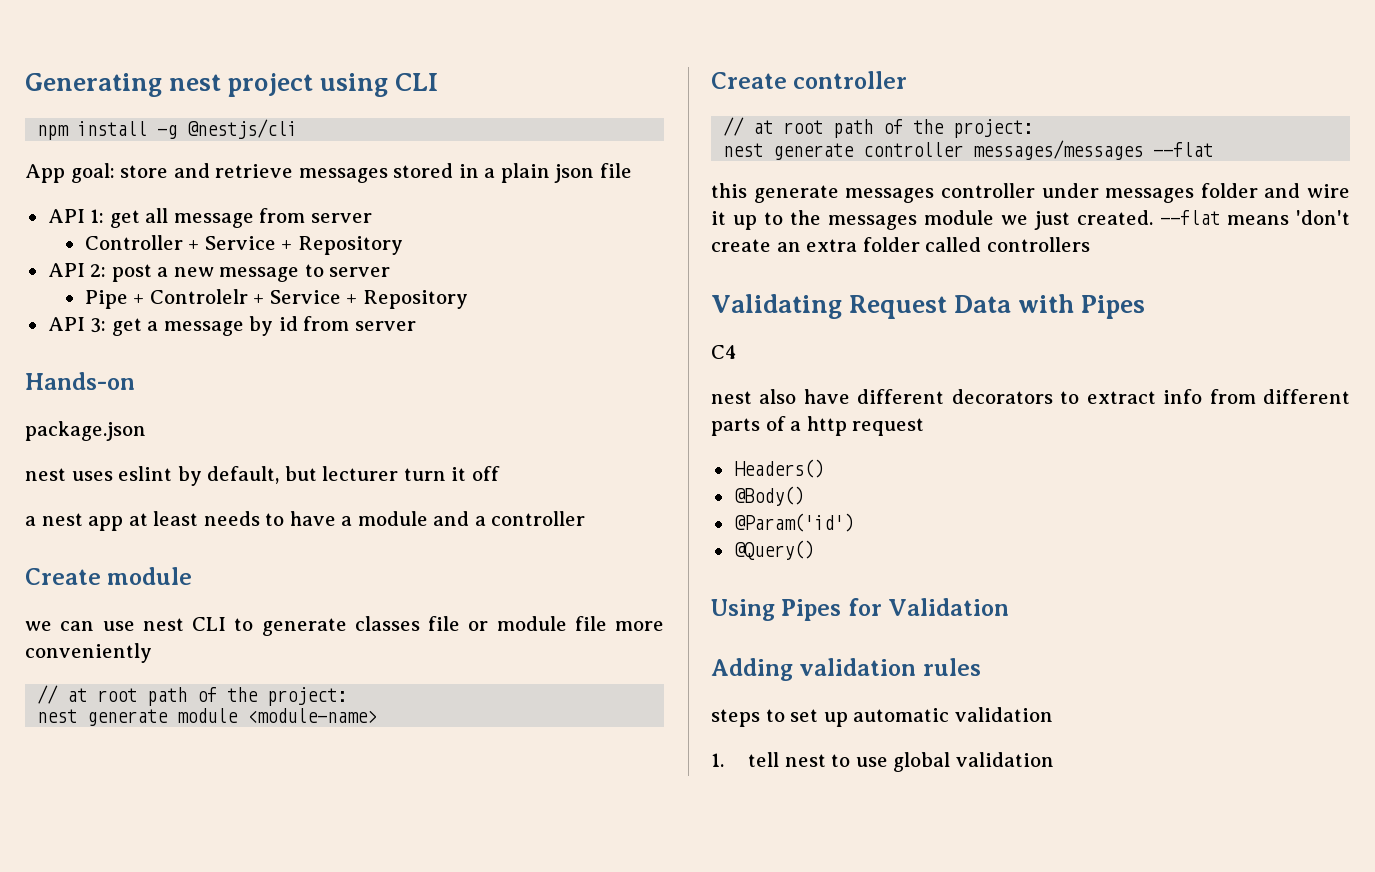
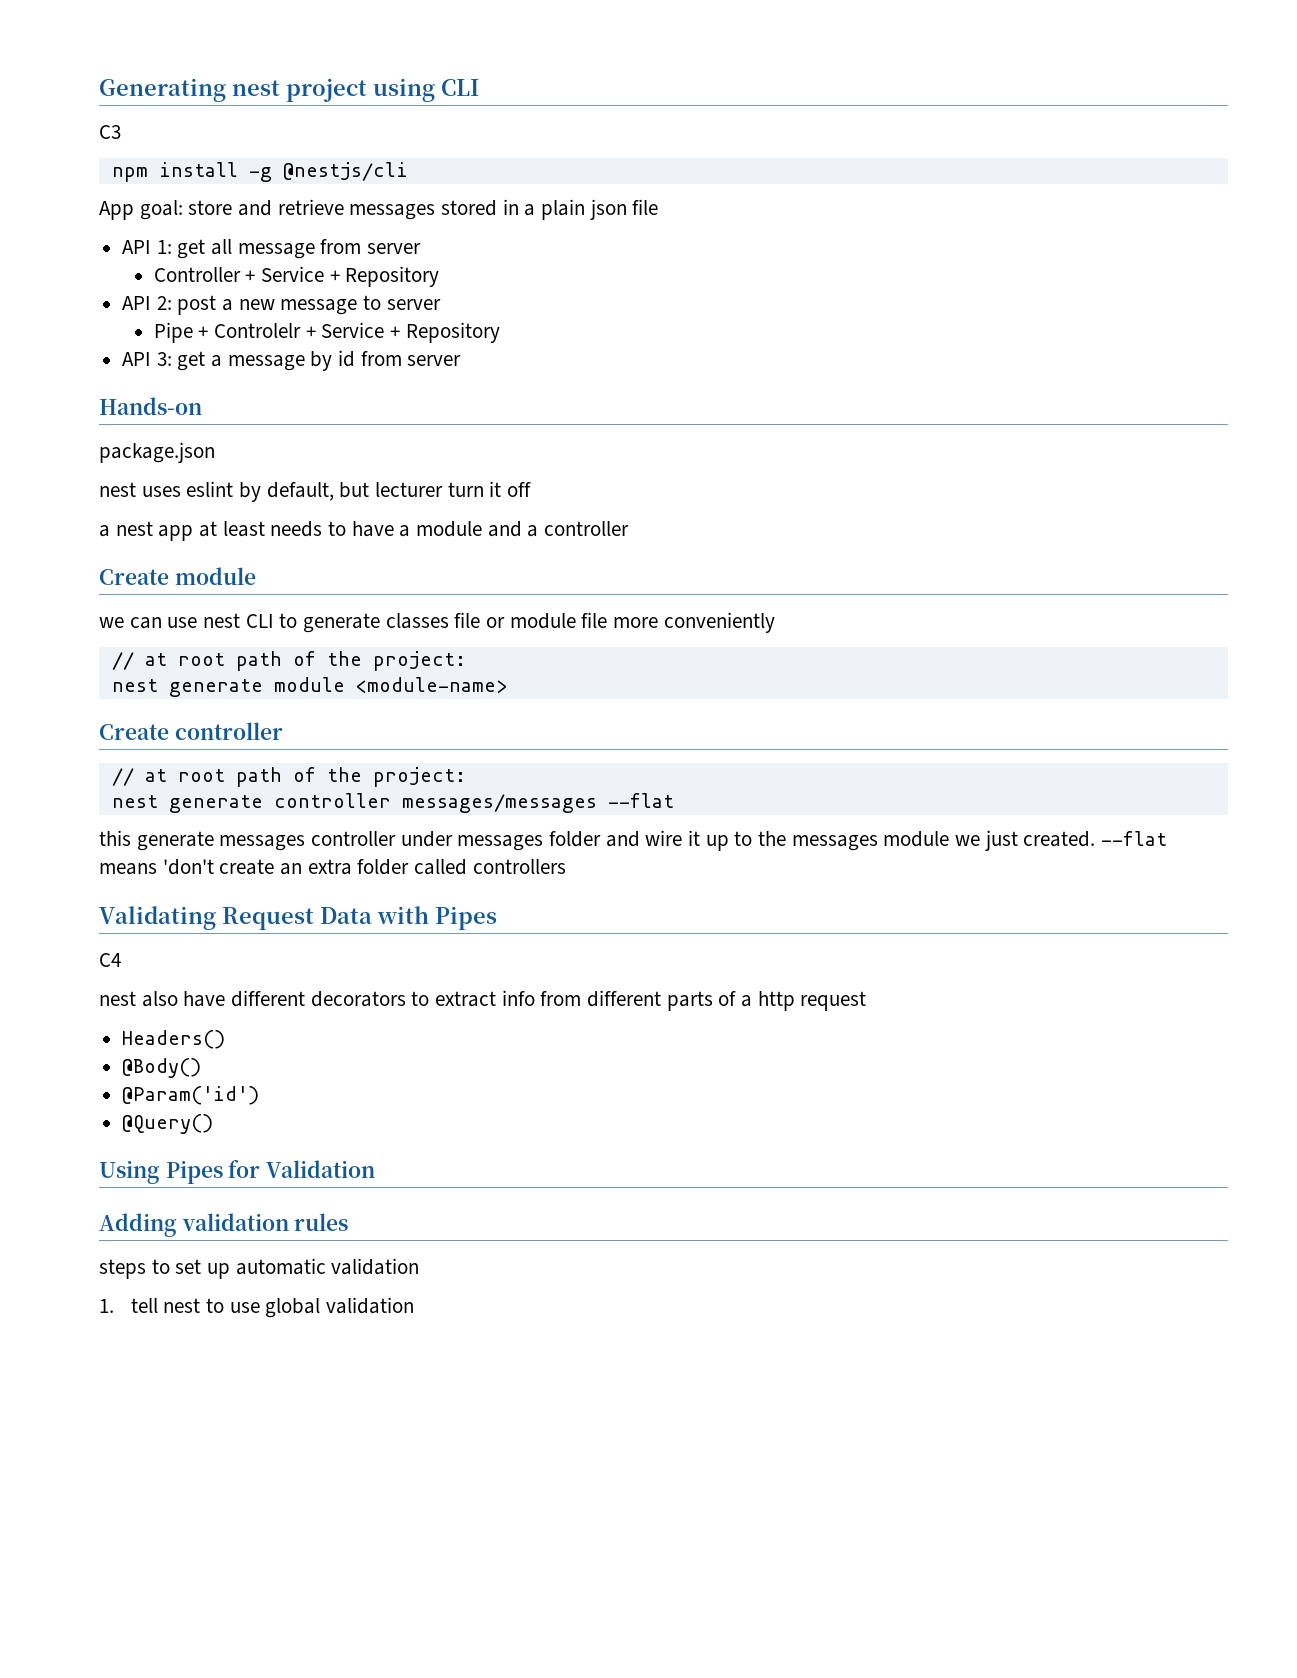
+ C3

